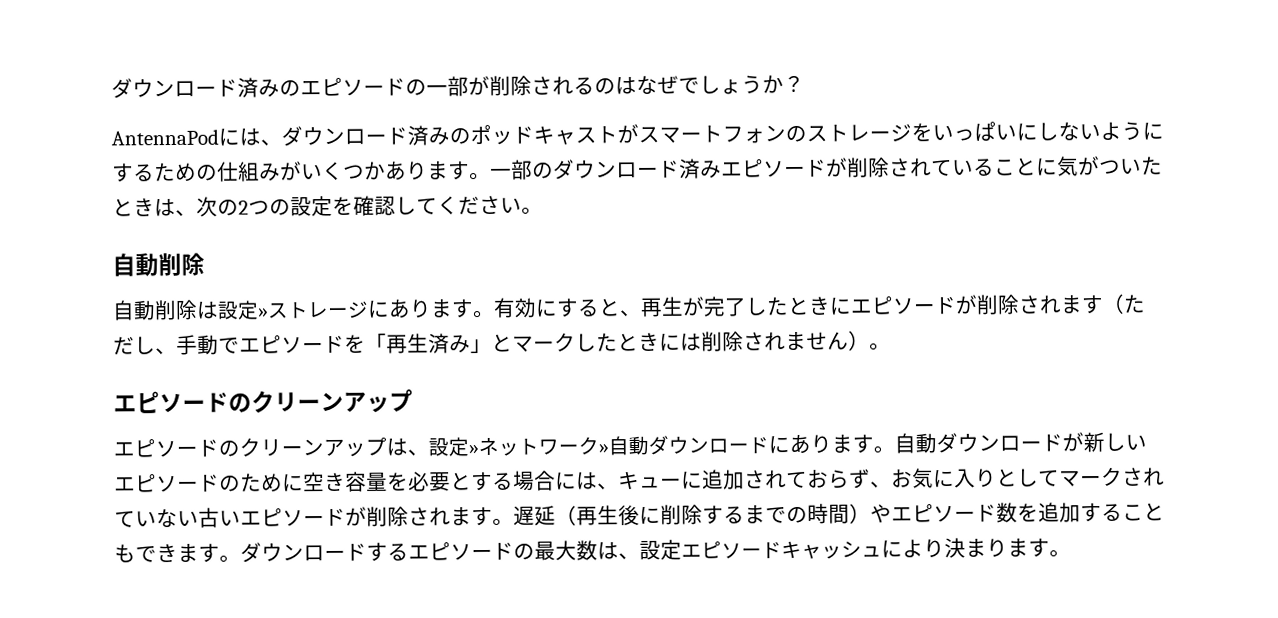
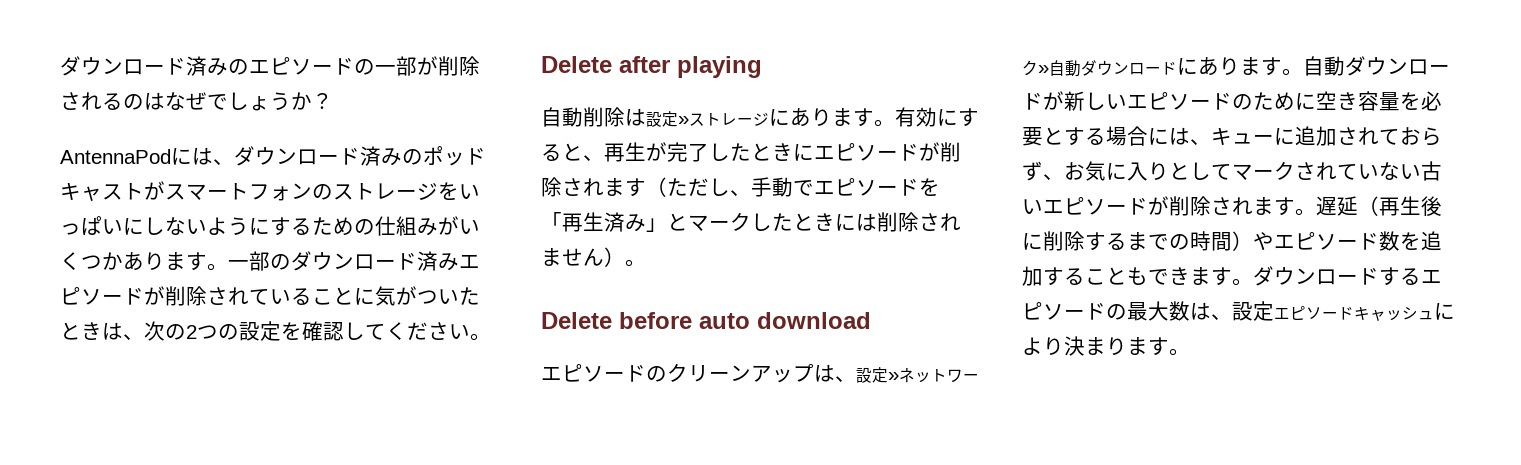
  一部のダウンロード済みエピソードが削除されていることに気がついたときは、次の2つの設定を確認してください。
- 自動削除
+ Delete after playing
  有効にすると、再生が完了したときにエピソードが削除されます（ただし、手動でエピソードを「再生済み」とマークしたときには削除されません）。
- エピソードのクリーンアップ
+ Delete before auto download

